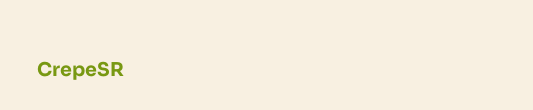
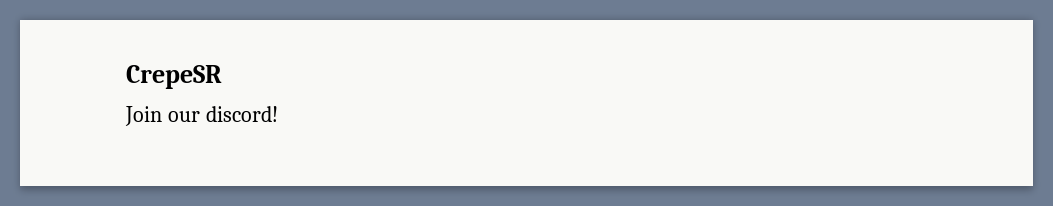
+ Join our discord!

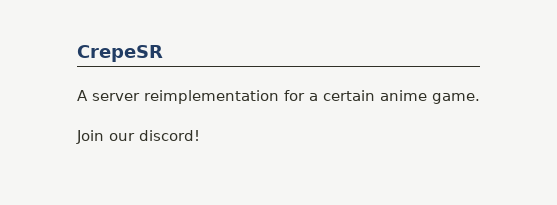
+ A server reimplementation for a certain anime game.

